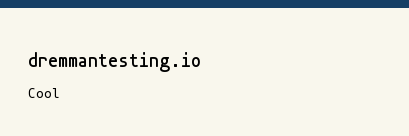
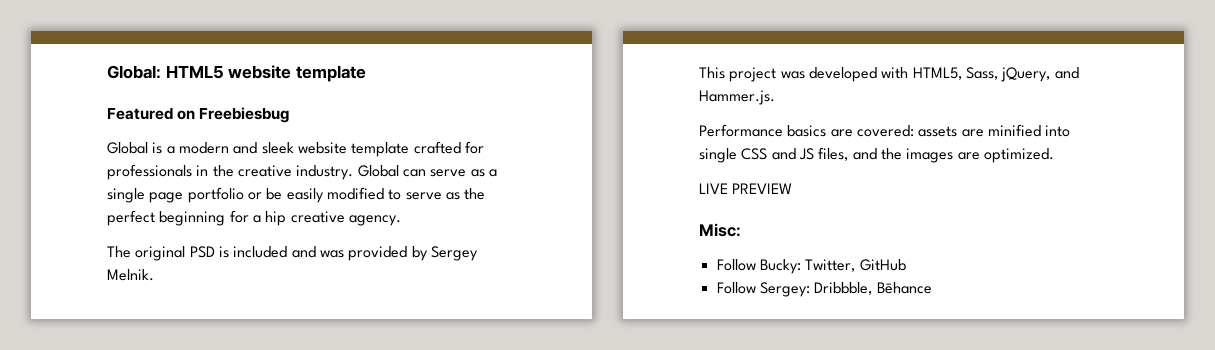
- dremmantesting.io
- Cool
+ Global: HTML5 website template
+ Featured on Freebiesbug
+ Global is a modern and sleek website template crafted for professionals in the creative industry. Global can serve as a single page portfolio or be easily modified to serve as the perfect beginning for a hip creative agency.
+ The original PSD is included and was provided by Sergey Melnik.
+ This project was developed with HTML5, Sass, jQuery, and Hammer.js.
+ Performance basics are covered: assets are minified into single CSS and JS files, and the images are optimized.
+ LIVE PREVIEW
+ Misc:
+ Follow Bucky: Twitter, GitHub
+ Follow Sergey: Dribbble, Bēhance

